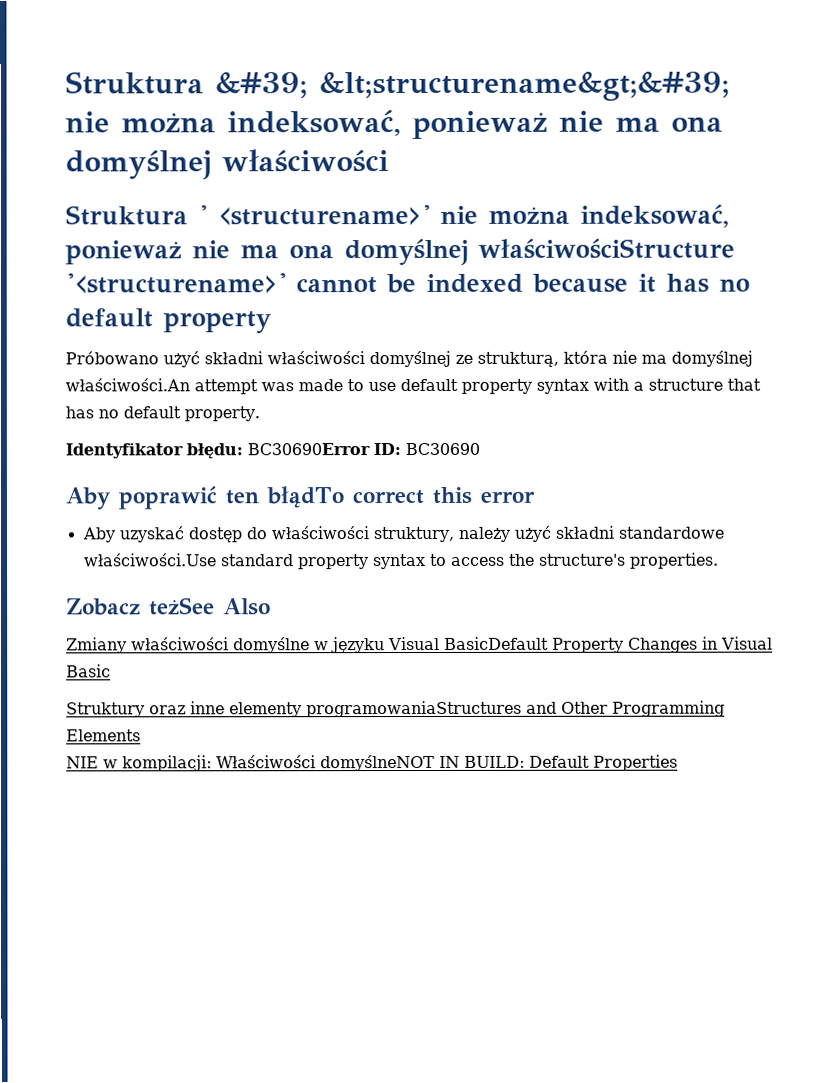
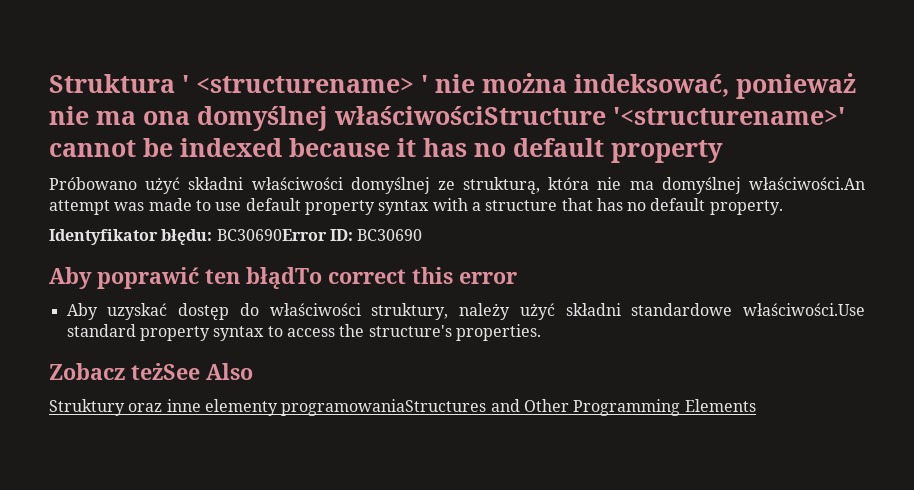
- Struktura &#39; &lt;structurename&gt;&#39; nie można indeksować, ponieważ nie ma ona domyślnej właściwości
- Struktura ' <structurename>' nie można indeksować, ponieważ nie ma ona domyślnej właściwościStructure '<structurename>' cannot be indexed because it has no default property
+ Struktura ' <structurename> ' nie można indeksować, ponieważ nie ma ona domyślnej właściwościStructure '<structurename>' cannot be indexed because it has no default property
- Zmiany właściwości domyślne w języku Visual BasicDefault Property Changes in Visual Basic
- NIE w kompilacji: Właściwości domyślneNOT IN BUILD: Default Properties

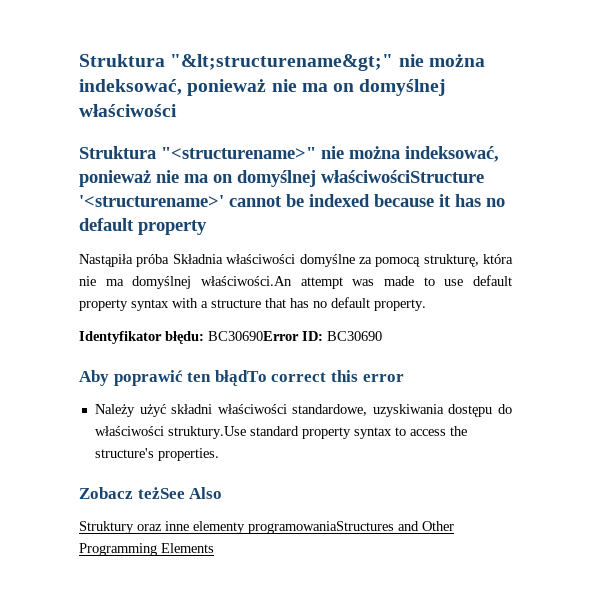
- Struktura ' <structurename> ' nie można indeksować, ponieważ nie ma ona domyślnej właściwościStructure '<structurename>' cannot be indexed because it has no default property
+ Struktura "&lt;structurename&gt;" nie można indeksować, ponieważ nie ma on domyślnej właściwości
+ Struktura "<structurename>" nie można indeksować, ponieważ nie ma on domyślnej właściwościStructure '<structurename>' cannot be indexed because it has no default property
- Próbowano użyć składni właściwości domyślnej ze strukturą, która nie ma domyślnej właściwości.An attempt was made to use default property syntax with a structure that has no default property.
+ Nastąpiła próba Składnia właściwości domyślne za pomocą strukturę, która nie ma domyślnej właściwości.An attempt was made to use default property syntax with a structure that has no default property.
- Aby uzyskać dostęp do właściwości struktury, należy użyć składni standardowe właściwości.Use standard property syntax to access the structure's properties.
+ Należy użyć składni właściwości standardowe, uzyskiwania dostępu do właściwości struktury.Use standard property syntax to access the structure's properties.

